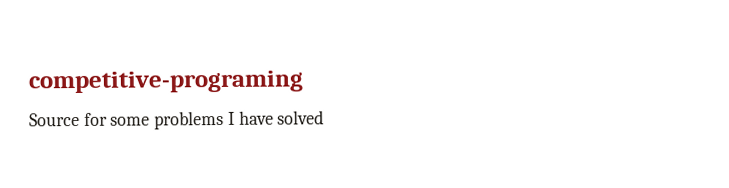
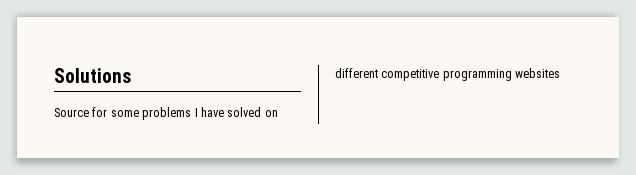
- competitive-programing
+ Solutions
- Source for some problems I have solved
+ Source for some problems I have solved on different competitive programming websites

